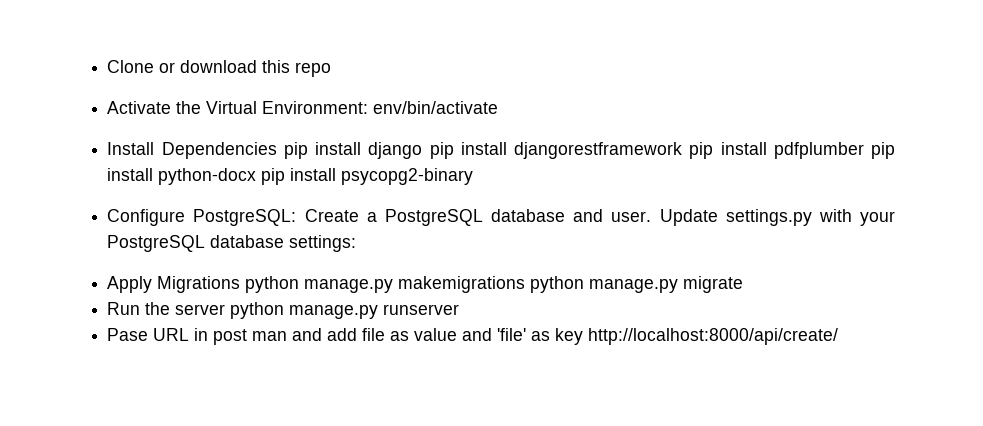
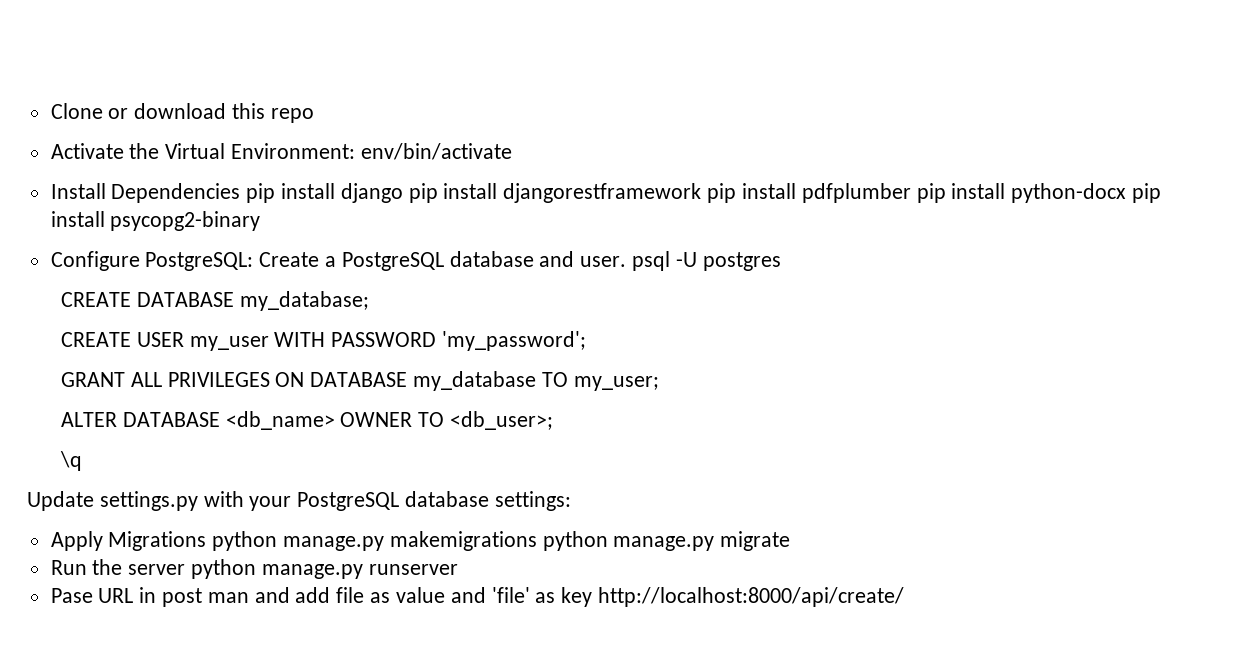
- Configure PostgreSQL: Create a PostgreSQL database and user. Update settings.py with your PostgreSQL database settings:
+ Configure PostgreSQL: Create a PostgreSQL database and user. psql -U postgres
+ CREATE DATABASE my_database;
+ CREATE USER my_user WITH PASSWORD 'my_password';
+ GRANT ALL PRIVILEGES ON DATABASE my_database TO my_user;
+ ALTER DATABASE <db_name> OWNER TO <db_user>;
+ \q
+ Update settings.py with your PostgreSQL database settings:

